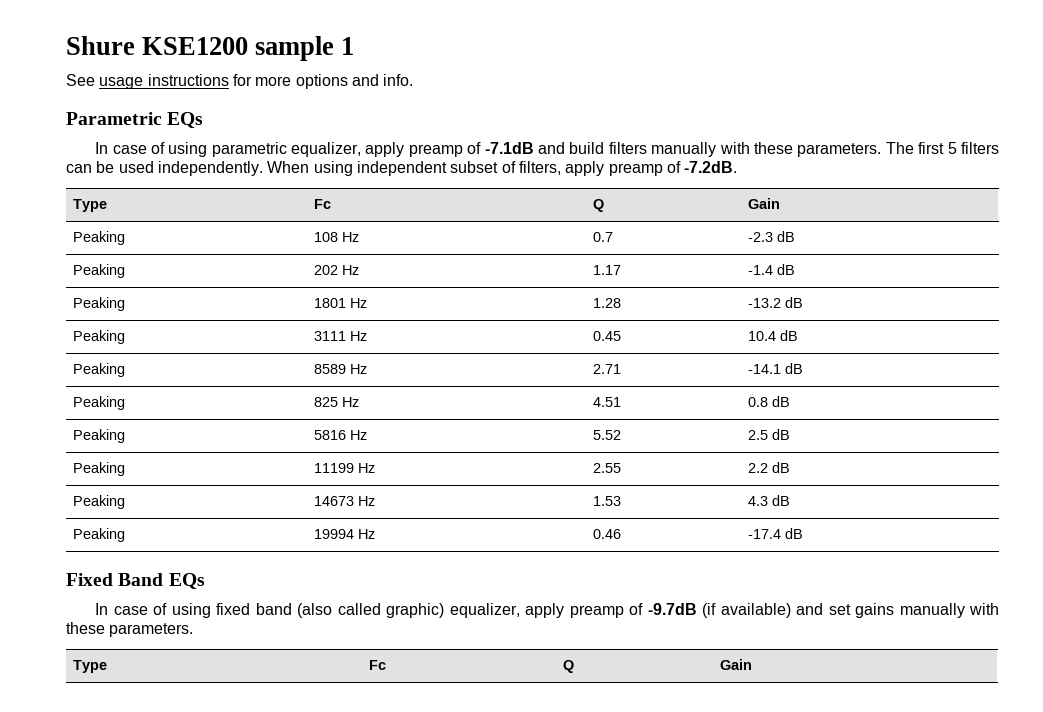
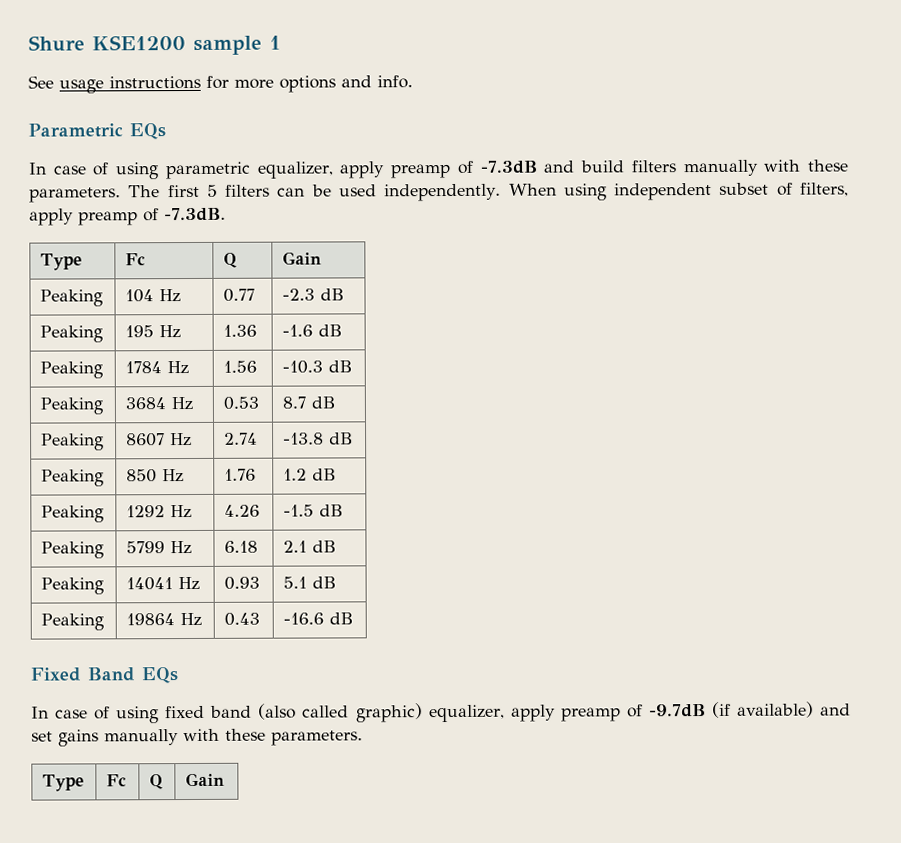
- In case of using parametric equalizer, apply preamp of -7.1dB and build filters manually with these parameters.
+ In case of using parametric equalizer, apply preamp of -7.3dB and build filters manually with these parameters.
- When using independent subset of filters, apply preamp of -7.2dB.
+ When using independent subset of filters, apply preamp of -7.3dB.
- Peaking | 108 Hz | 0.7 | -2.3 dB
+ Peaking | 104 Hz | 0.77 | -2.3 dB
- Peaking | 202 Hz | 1.17 | -1.4 dB
- Peaking | 1801 Hz | 1.28 | -13.2 dB
- Peaking | 3111 Hz | 0.45 | 10.4 dB
- Peaking | 8589 Hz | 2.71 | -14.1 dB
- Peaking | 825 Hz | 4.51 | 0.8 dB
- Peaking | 5816 Hz | 5.52 | 2.5 dB
- Peaking | 11199 Hz | 2.55 | 2.2 dB
- Peaking | 14673 Hz | 1.53 | 4.3 dB
- Peaking | 19994 Hz | 0.46 | -17.4 dB
+ Peaking | 195 Hz | 1.36 | -1.6 dB
+ Peaking | 1784 Hz | 1.56 | -10.3 dB
+ Peaking | 3684 Hz | 0.53 | 8.7 dB
+ Peaking | 8607 Hz | 2.74 | -13.8 dB
+ Peaking | 850 Hz | 1.76 | 1.2 dB
+ Peaking | 1292 Hz | 4.26 | -1.5 dB
+ Peaking | 5799 Hz | 6.18 | 2.1 dB
+ Peaking | 14041 Hz | 0.93 | 5.1 dB
+ Peaking | 19864 Hz | 0.43 | -16.6 dB

